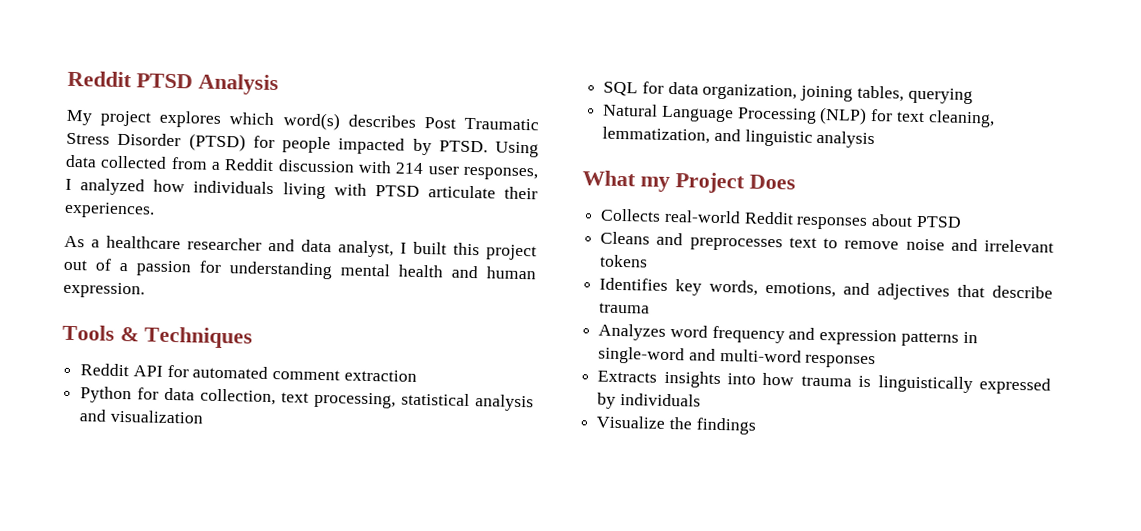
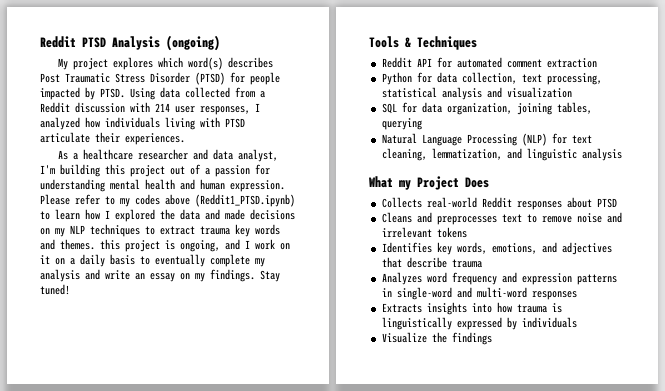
- Reddit PTSD Analysis
+ Reddit PTSD Analysis (ongoing)
- As a healthcare researcher and data analyst, I built this project out of a passion for understanding mental health and human expression.
+ As a healthcare researcher and data analyst, I'm building this project out of a passion for understanding mental health and human expression. Please refer to my codes above (Reddit1_PTSD.ipynb) to learn how I explored the data and made decisions on my NLP techniques to extract trauma key words and themes. this project is ongoing, and I work on it on a daily basis to eventually complete my analysis and write an essay on my findings. Stay tuned!

